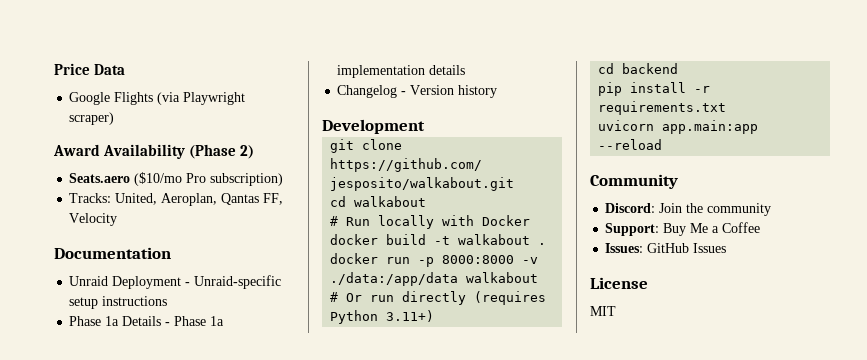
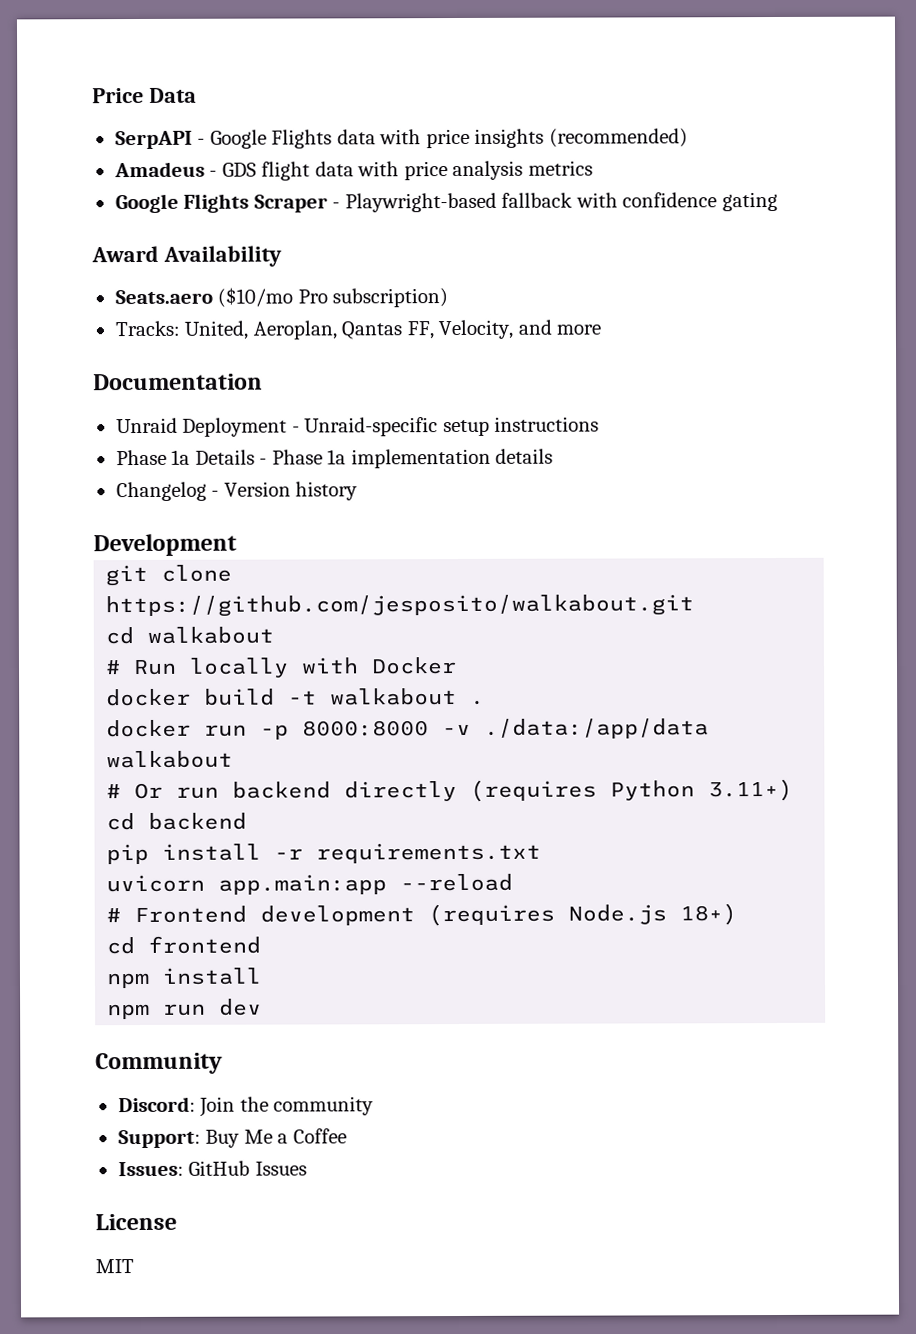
- Google Flights (via Playwright scraper)
+ SerpAPI - Google Flights data with price insights (recommended)
+ Amadeus - GDS flight data with price analysis metrics
+ Google Flights Scraper - Playwright-based fallback with confidence gating
- Award Availability (Phase 2)
+ Award Availability
- Tracks: United, Aeroplan, Qantas FF, Velocity
+ Tracks: United, Aeroplan, Qantas FF, Velocity, and more
- # Or run directly (requires Python 3.11+)
+ # Or run backend directly (requires Python 3.11+)
+ # Frontend development (requires Node.js 18+)
+ cd frontend
+ npm install
+ npm run dev

